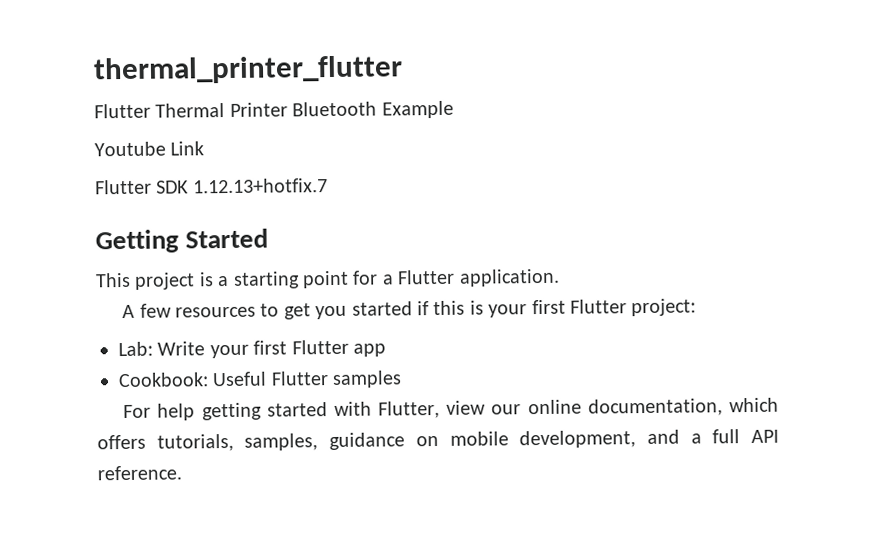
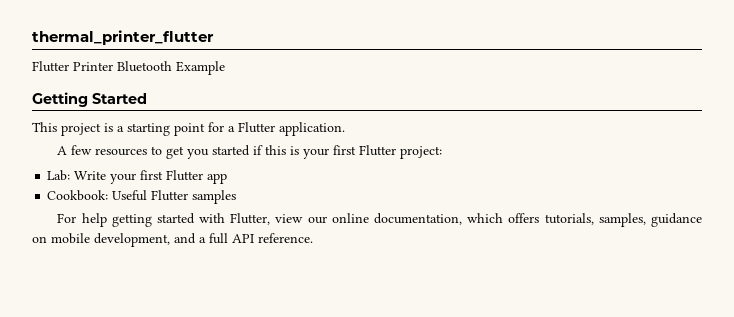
- Flutter Thermal Printer Bluetooth Example
+ Flutter Printer Bluetooth Example
- Youtube Link
- Flutter SDK 1.12.13+hotfix.7

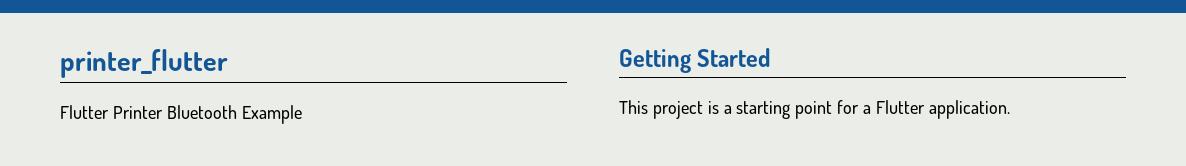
- thermal_printer_flutter
+ printer_flutter
- A few resources to get you started if this is your first Flutter project:
- Lab: Write your first Flutter app
- Cookbook: Useful Flutter samples
- For help getting started with Flutter, view our online documentation, which offers tutorials, samples, guidance on mobile development, and a full API reference.

